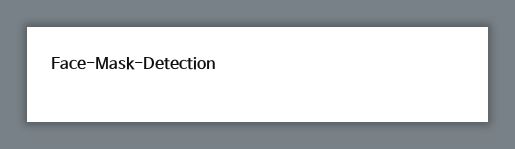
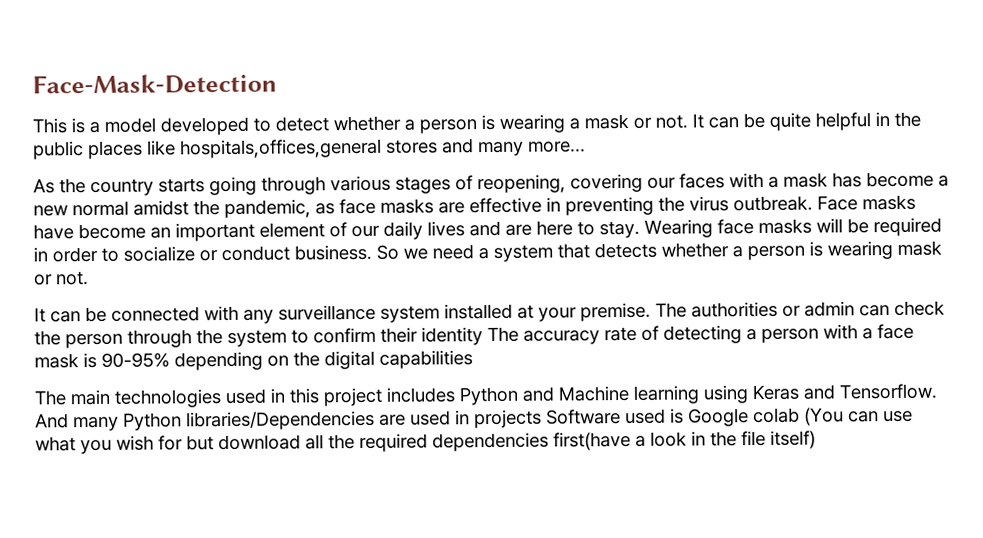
+ This is a model developed to detect whether a person is wearing a mask or not. It can be quite helpful in the public places like hospitals,offices,general stores and many more...
+ As the country starts going through various stages of reopening, covering our faces with a mask has become a new normal amidst the pandemic, as face masks are effective in preventing the virus outbreak. Face masks have become an important element of our daily lives and are here to stay. Wearing face masks will be required in order to socialize or conduct business. So we need a system that detects whether a person is wearing mask or not.
+ It can be connected with any surveillance system installed at your premise. The authorities or admin can check the person through the system to confirm their identity The accuracy rate of detecting a person with a face mask is 90-95% depending on the digital capabilities
+ The main technologies used in this project includes Python and Machine learning using Keras and Tensorflow. And many Python libraries/Dependencies are used in projects Software used is Google colab (You can use what you wish for but download all the required dependencies first(have a look in the file itself)

